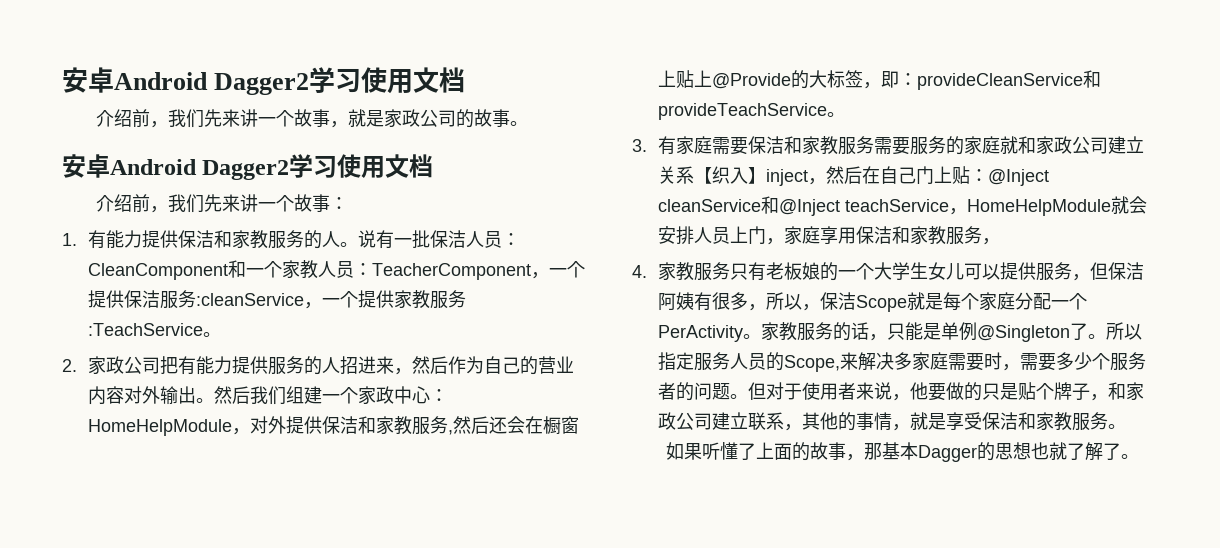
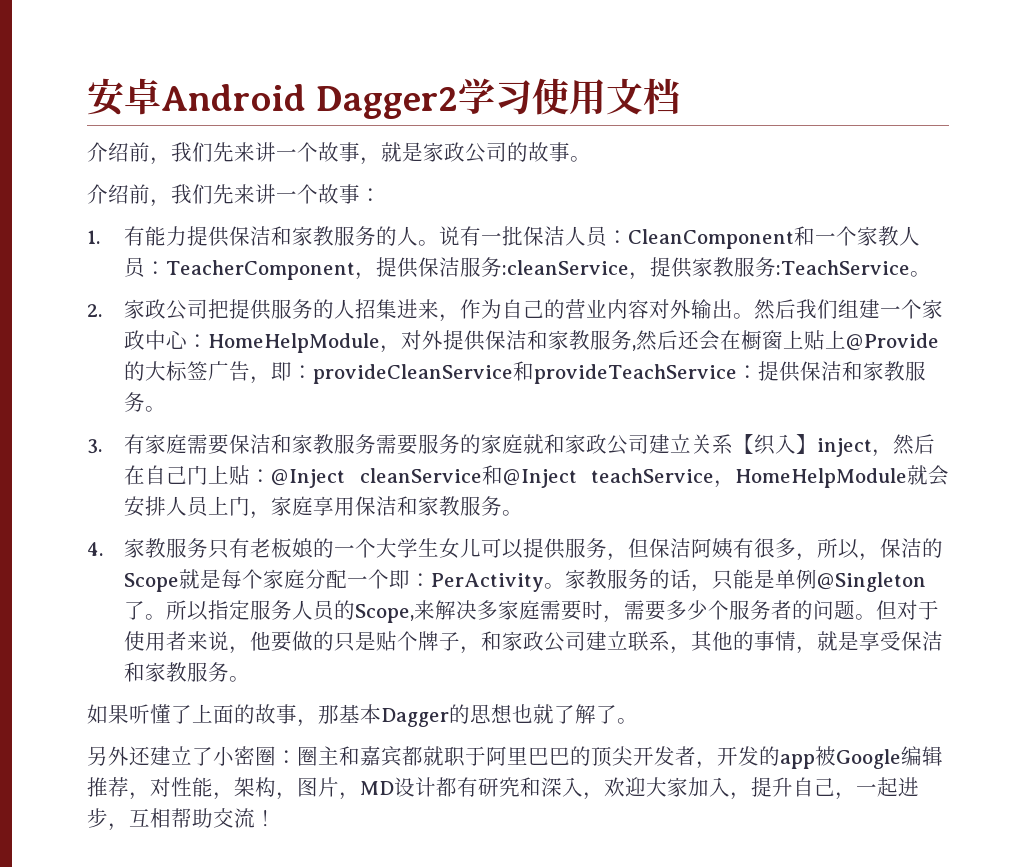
  介绍前，我们先来讲一个故事，就是家政公司的故事。
- 安卓Android Dagger2学习使用文档
- 说有一批保洁人员：CleanComponent和一个家教人员：TeacherComponent，一个提供保洁服务:cleanService，一个提供家教服务:TeachService。
+ 说有一批保洁人员：CleanComponent和一个家教人员：TeacherComponent，提供保洁服务:cleanService，提供家教服务:TeachService。
- 2.家政公司把有能力提供服务的人招进来，然后作为自己的营业内容对外输出。
+ 2.家政公司把提供服务的人招集进来，作为自己的营业内容对外输出。
- 然后我们组建一个家政中心：HomeHelpModule，对外提供保洁和家教服务,然后还会在橱窗上贴上@Provide的大标签，即：provideCleanService和provideTeachService。
+ 然后我们组建一个家政中心：HomeHelpModule，对外提供保洁和家教服务,然后还会在橱窗上贴上@Provide的大标签广告，即：provideCleanService和provideTeachService：提供保洁和家教服务。
- 3.有家庭需要保洁和家教服务需要服务的家庭就和家政公司建立关系【织入】inject，然后在自己门上贴：@Inject cleanService和@Inject teachService，HomeHelpModule就会安排人员上门，家庭享用保洁和家教服务，
+ 3.有家庭需要保洁和家教服务需要服务的家庭就和家政公司建立关系【织入】inject，然后在自己门上贴：@Inject cleanService和@Inject teachService，HomeHelpModule就会安排人员上门，家庭享用保洁和家教服务。
- 4.家教服务只有老板娘的一个大学生女儿可以提供服务，但保洁阿姨有很多，所以，保洁Scope就是每个家庭分配一个PerActivity。
+ 4.家教服务只有老板娘的一个大学生女儿可以提供服务，但保洁阿姨有很多，所以，保洁的Scope就是每个家庭分配一个即：PerActivity。
+ 另外还建立了小密圈：圈主和嘉宾都就职于阿里巴巴的顶尖开发者，开发的app被Google编辑推荐，对性能，架构，图片，MD设计都有研究和深入，欢迎大家加入，提升自己，一起进步，互相帮助交流！

